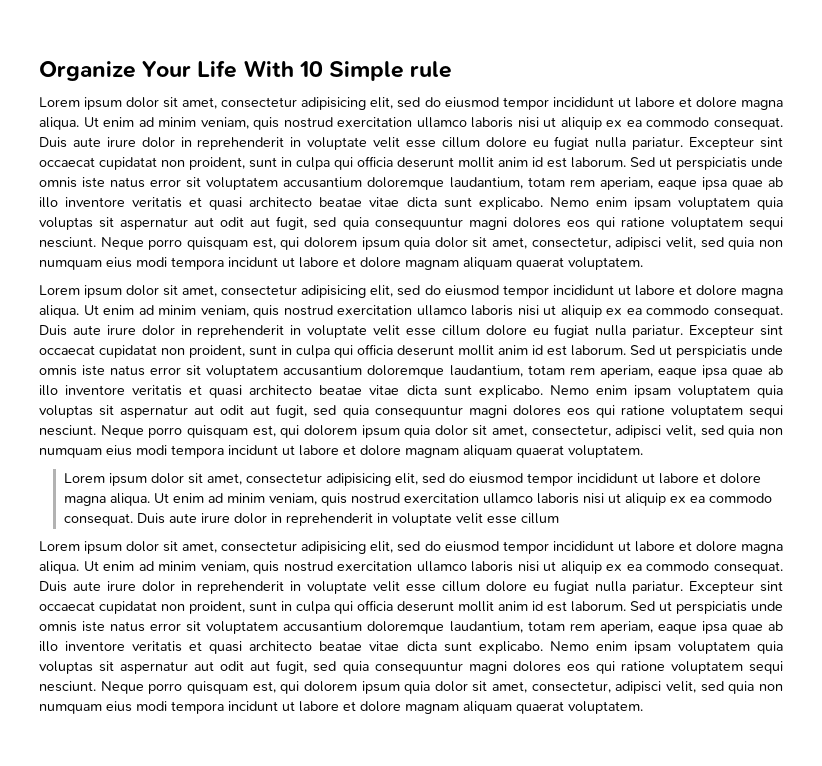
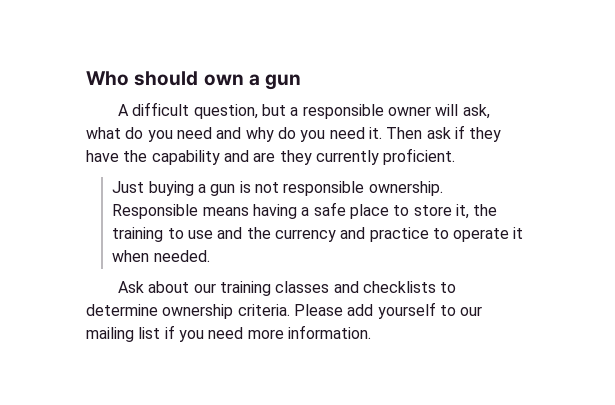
- Organize Your Life With 10 Simple rule
- Lorem ipsum dolor sit amet, consectetur adipisicing elit, sed do eiusmod tempor incididunt ut labore et dolore magna aliqua. Ut enim ad minim veniam, quis nostrud exercitation ullamco laboris nisi ut aliquip ex ea commodo consequat. Duis aute irure dolor in reprehenderit in voluptate velit esse cillum dolore eu fugiat nulla pariatur. Excepteur sint occaecat cupidatat non proident, sunt in culpa qui officia deserunt mollit anim id est laborum. Sed ut perspiciatis unde omnis iste natus error sit voluptatem accusantium doloremque laudantium, totam rem aperiam, eaque ipsa quae ab illo inventore veritatis et quasi architecto beatae vitae dicta sunt explicabo. Nemo enim ipsam voluptatem quia voluptas sit aspernatur aut odit aut fugit, sed quia consequuntur magni dolores eos qui ratione voluptatem sequi nesciunt. Neque porro quisquam est, qui dolorem ipsum quia dolor sit amet, consectetur, adipisci velit, sed quia non numquam eius modi tempora incidunt ut labore et dolore magnam aliquam quaerat voluptatem.
- Lorem ipsum dolor sit amet, consectetur adipisicing elit, sed do eiusmod tempor incididunt ut labore et dolore magna aliqua. Ut enim ad minim veniam, quis nostrud exercitation ullamco laboris nisi ut aliquip ex ea commodo consequat. Duis aute irure dolor in reprehenderit in voluptate velit esse cillum dolore eu fugiat nulla pariatur. Excepteur sint occaecat cupidatat non proident, sunt in culpa qui officia deserunt mollit anim id est laborum. Sed ut perspiciatis unde omnis iste natus error sit voluptatem accusantium doloremque laudantium, totam rem aperiam, eaque ipsa quae ab illo inventore veritatis et quasi architecto beatae vitae dicta sunt explicabo. Nemo enim ipsam voluptatem quia voluptas sit aspernatur aut odit aut fugit, sed quia consequuntur magni dolores eos qui ratione voluptatem sequi nesciunt. Neque porro quisquam est, qui dolorem ipsum quia dolor sit amet, consectetur, adipisci velit, sed quia non numquam eius modi tempora incidunt ut labore et dolore magnam aliquam quaerat voluptatem.
- Lorem ipsum dolor sit amet, consectetur adipisicing elit, sed do eiusmod tempor incididunt ut labore et dolore magna aliqua. Ut enim ad minim veniam, quis nostrud exercitation ullamco laboris nisi ut aliquip ex ea commodo consequat. Duis aute irure dolor in reprehenderit in voluptate velit esse cillum
- Lorem ipsum dolor sit amet, consectetur adipisicing elit, sed do eiusmod tempor incididunt ut labore et dolore magna aliqua. Ut enim ad minim veniam, quis nostrud exercitation ullamco laboris nisi ut aliquip ex ea commodo consequat. Duis aute irure dolor in reprehenderit in voluptate velit esse cillum dolore eu fugiat nulla pariatur. Excepteur sint occaecat cupidatat non proident, sunt in culpa qui officia deserunt mollit anim id est laborum. Sed ut perspiciatis unde omnis iste natus error sit voluptatem accusantium doloremque laudantium, totam rem aperiam, eaque ipsa quae ab illo inventore veritatis et quasi architecto beatae vitae dicta sunt explicabo. Nemo enim ipsam voluptatem quia voluptas sit aspernatur aut odit aut fugit, sed quia consequuntur magni dolores eos qui ratione voluptatem sequi nesciunt. Neque porro quisquam est, qui dolorem ipsum quia dolor sit amet, consectetur, adipisci velit, sed quia non numquam eius modi tempora incidunt ut labore et dolore magnam aliquam quaerat voluptatem.
+ Who should own a gun
+ A difficult question, but a responsible owner will ask, what do you need and why do you need it. Then ask if they have the capability and are they currently proficient.
+ Just buying a gun is not responsible ownership. Responsible means having a safe place to store it, the training to use and the currency and practice to operate it when needed.
+ Ask about our training classes and checklists to determine ownership criteria. Please add yourself to our mailing list if you need more information.

